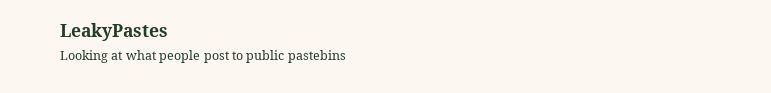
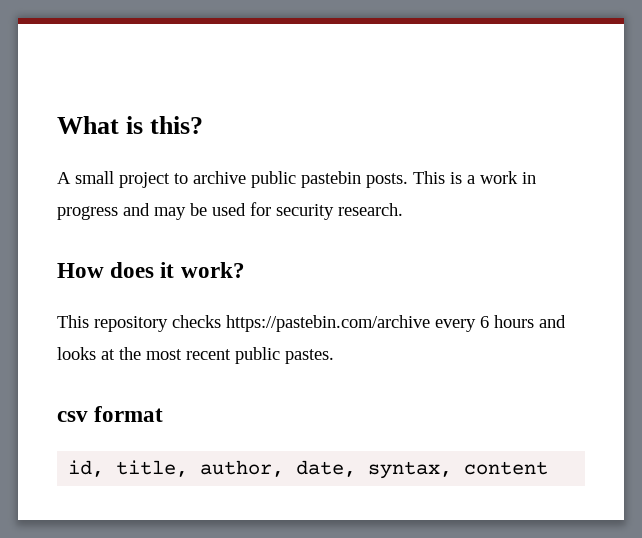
- LeakyPastes
- Looking at what people post to public pastebins
+ What is this?
+ A small project to archive public pastebin posts. This is a work in progress and may be used for security research.
+ How does it work?
+ This repository checks https://pastebin.com/archive every 6 hours and looks at the most recent public pastes.
+ csv format
+ id, title, author, date, syntax, content

